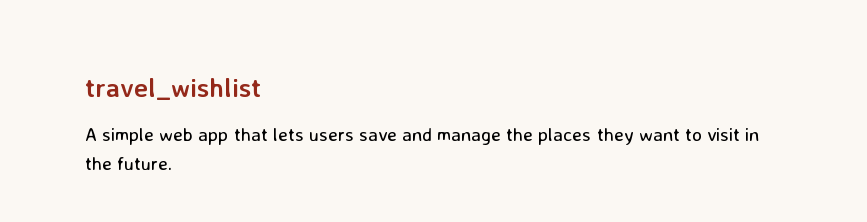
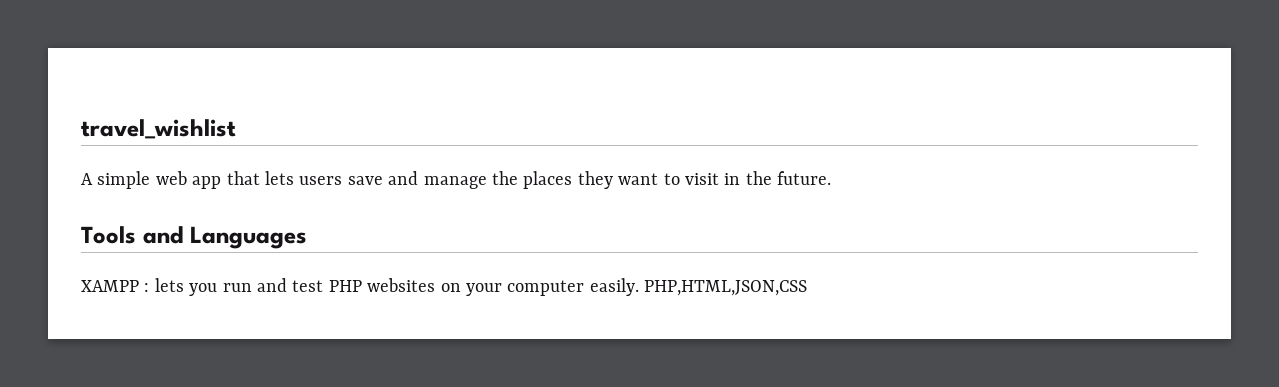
+ Tools and Languages
+ XAMPP : lets you run and test PHP websites on your computer easily. PHP,HTML,JSON,CSS

